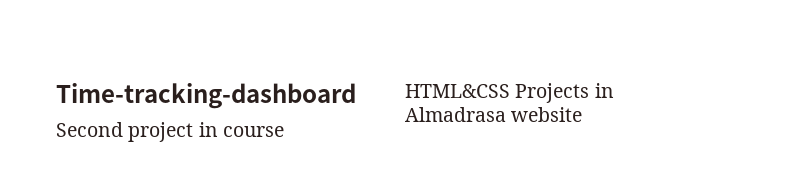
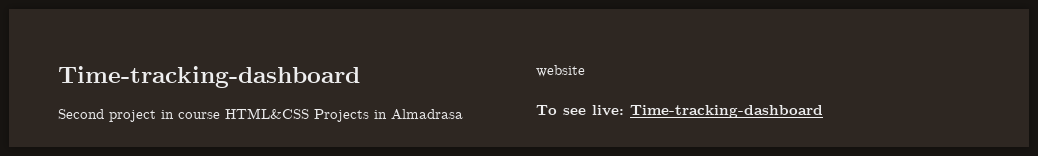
+ To see live: Time-tracking-dashboard

